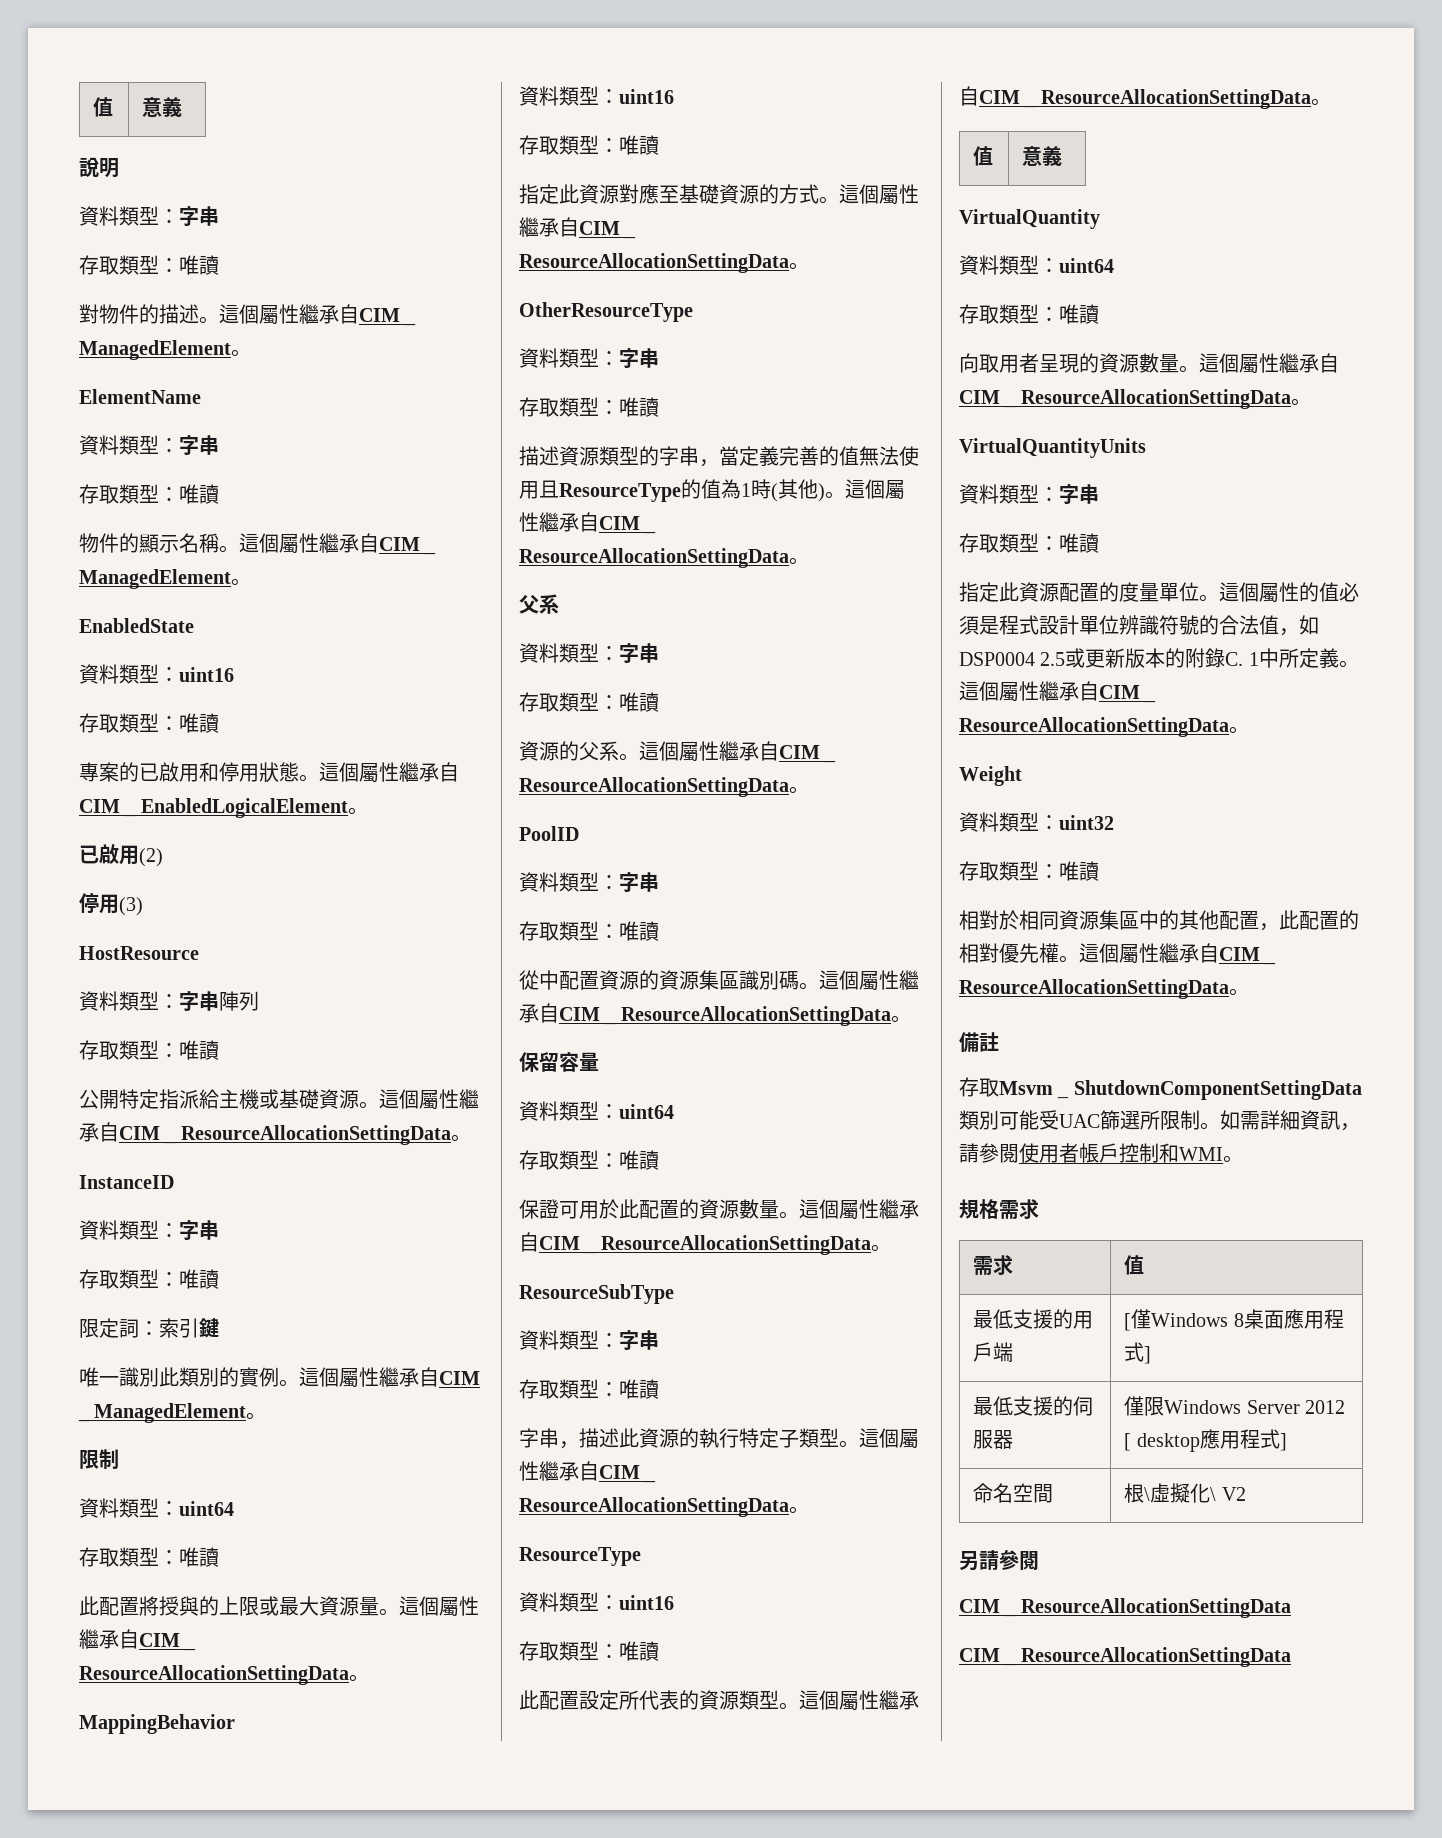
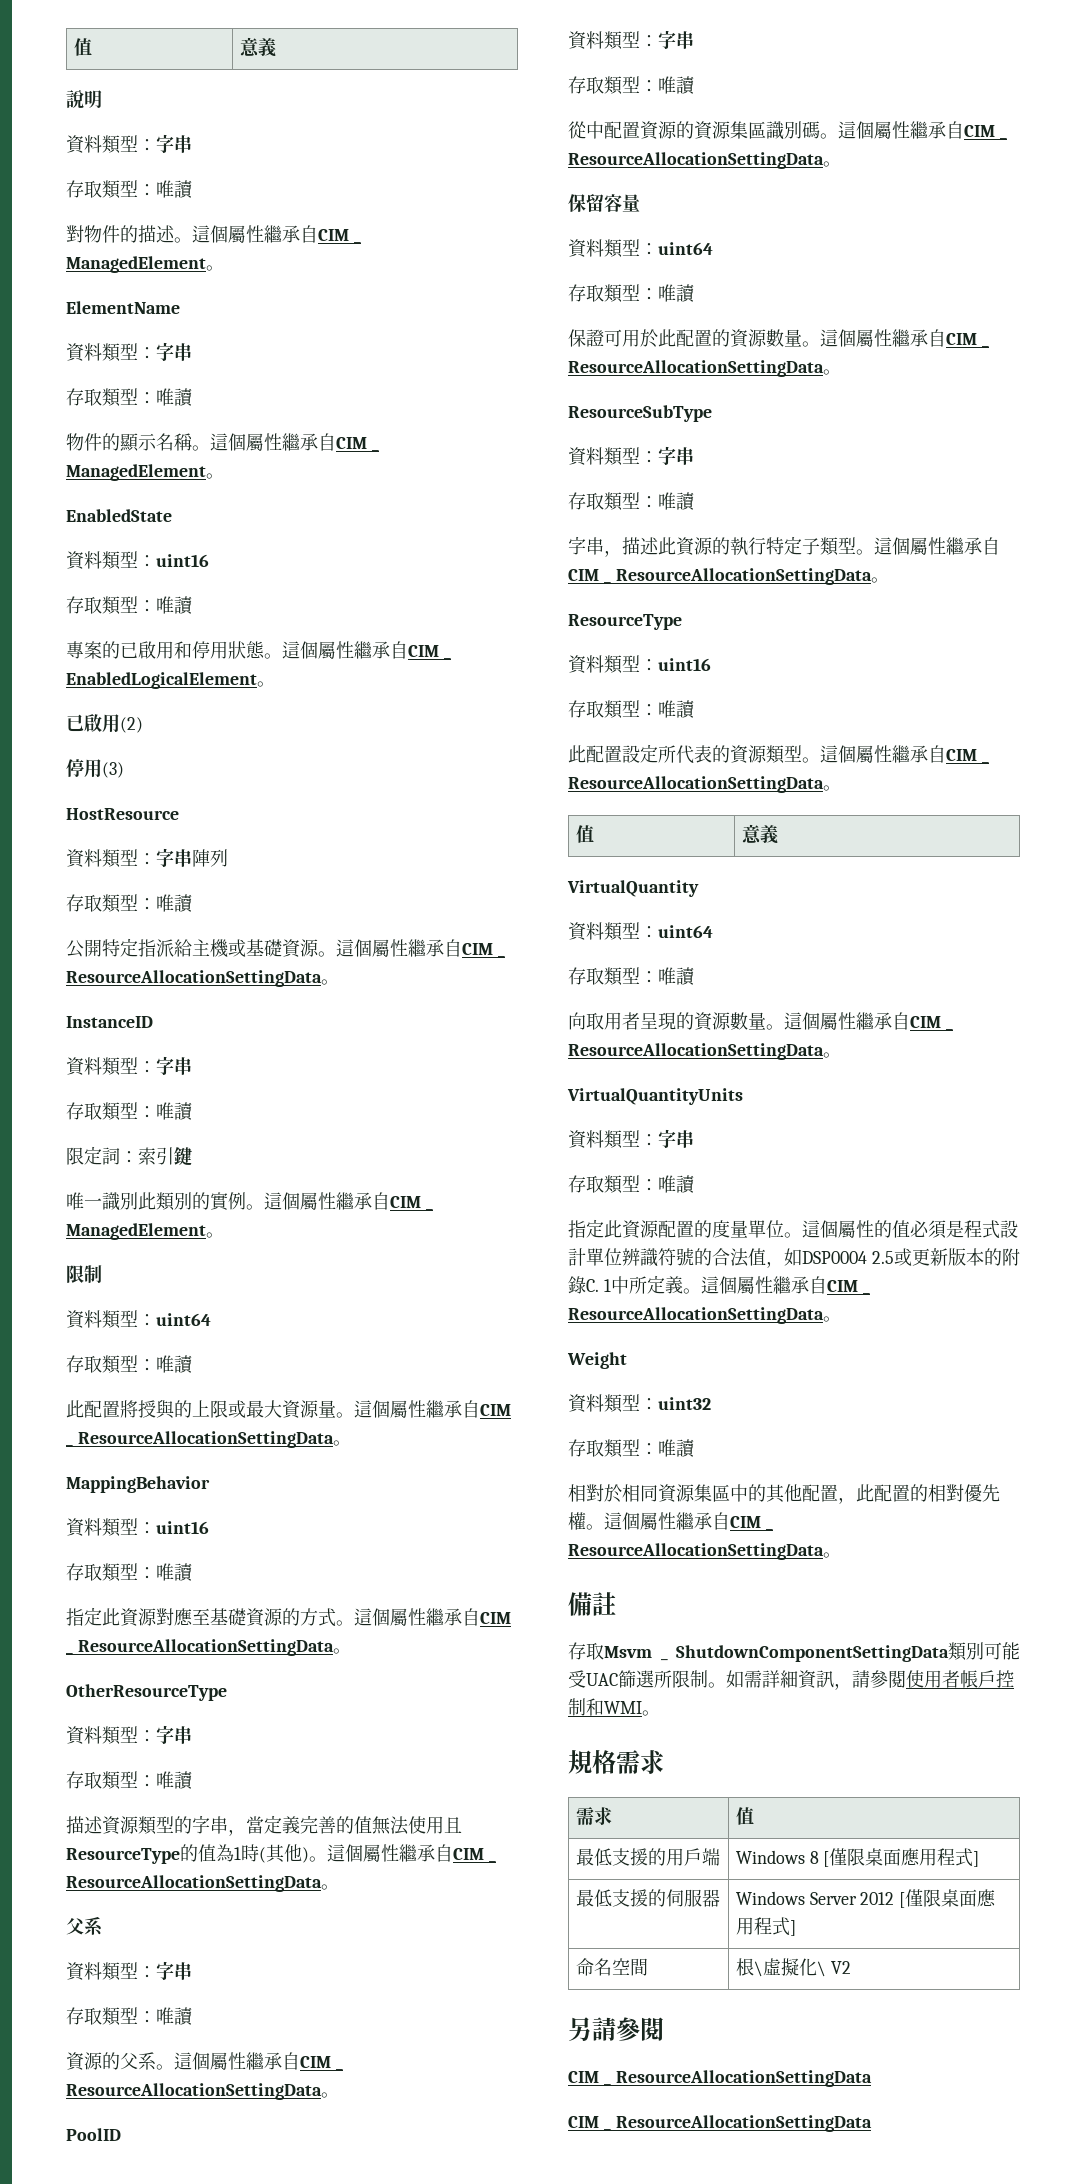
- 最低支援的用戶端 | [僅Windows 8桌面應用程式]
+ 最低支援的用戶端 | Windows 8 [僅限桌面應用程式]
- 最低支援的伺服器 | 僅限Windows Server 2012 [ desktop應用程式]
+ 最低支援的伺服器 | Windows Server 2012 [僅限桌面應用程式]

